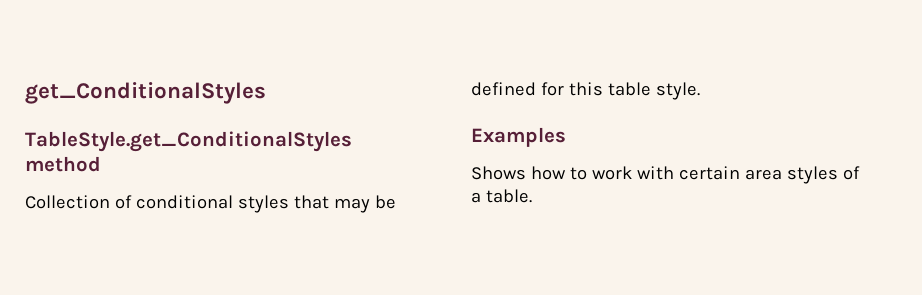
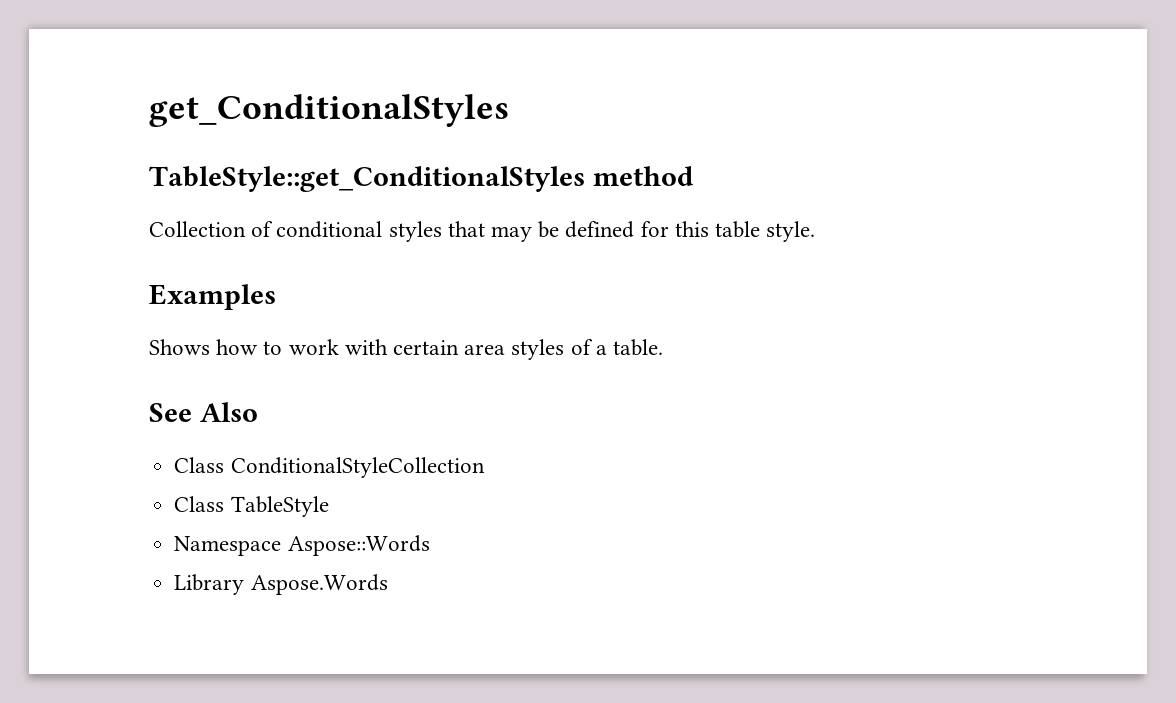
- TableStyle.get_ConditionalStyles method
+ TableStyle::get_ConditionalStyles method
+ See Also
+ Class ConditionalStyleCollection
+ Class TableStyle
+ Namespace Aspose::Words
+ Library Aspose.Words

